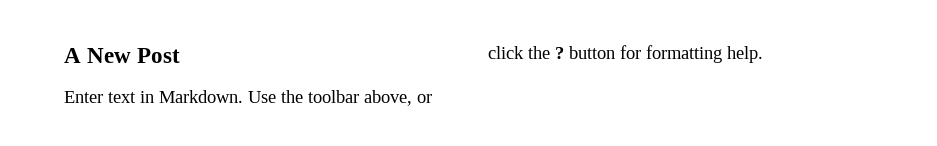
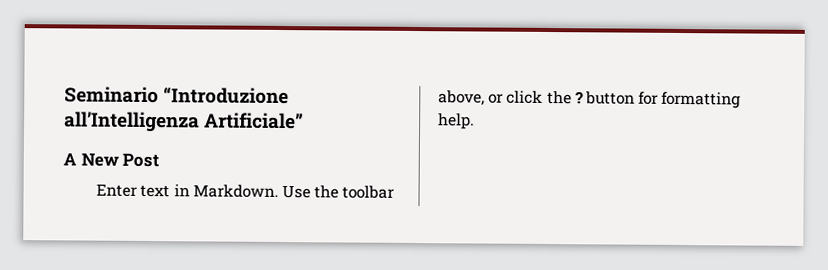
+ Seminario “Introduzione all’Intelligenza Artificiale”

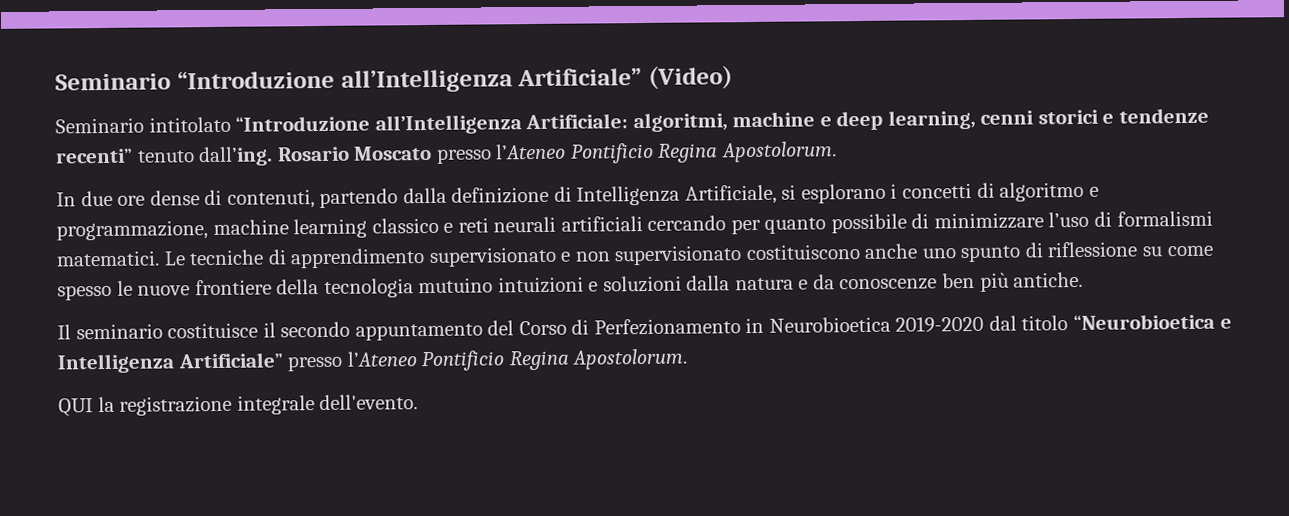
- Seminario “Introduzione all’Intelligenza Artificiale”
- A New Post
- Enter text in Markdown. Use the toolbar above, or click the ? button for formatting help.
+ Seminario “Introduzione all’Intelligenza Artificiale” (Video)
+ Seminario intitolato “Introduzione all’Intelligenza Artificiale: algoritmi, machine e deep learning, cenni storici e tendenze recenti” tenuto dall’ing. Rosario Moscato presso l’Ateneo Pontificio Regina Apostolorum.
+ In due ore dense di contenuti, partendo dalla definizione di Intelligenza Artificiale, si esplorano i concetti di algoritmo e programmazione, machine learning classico e reti neurali artificiali cercando per quanto possibile di minimizzare l’uso di formalismi matematici. Le tecniche di apprendimento supervisionato e non supervisionato costituiscono anche uno spunto di riflessione su come spesso le nuove frontiere della tecnologia mutuino intuizioni e soluzioni dalla natura e da conoscenze ben più antiche.
+ Il seminario costituisce il secondo appuntamento del Corso di Perfezionamento in Neurobioetica 2019-2020 dal titolo “Neurobioetica e Intelligenza Artificiale” presso l’Ateneo Pontificio Regina Apostolorum.
+ QUI la registrazione integrale dell'evento.

